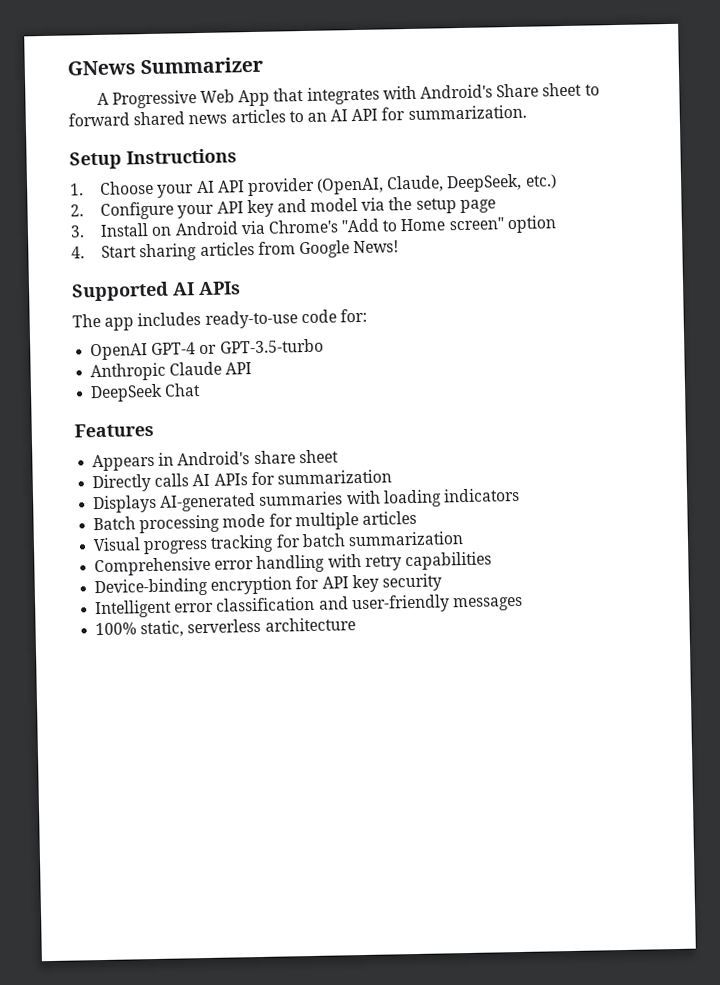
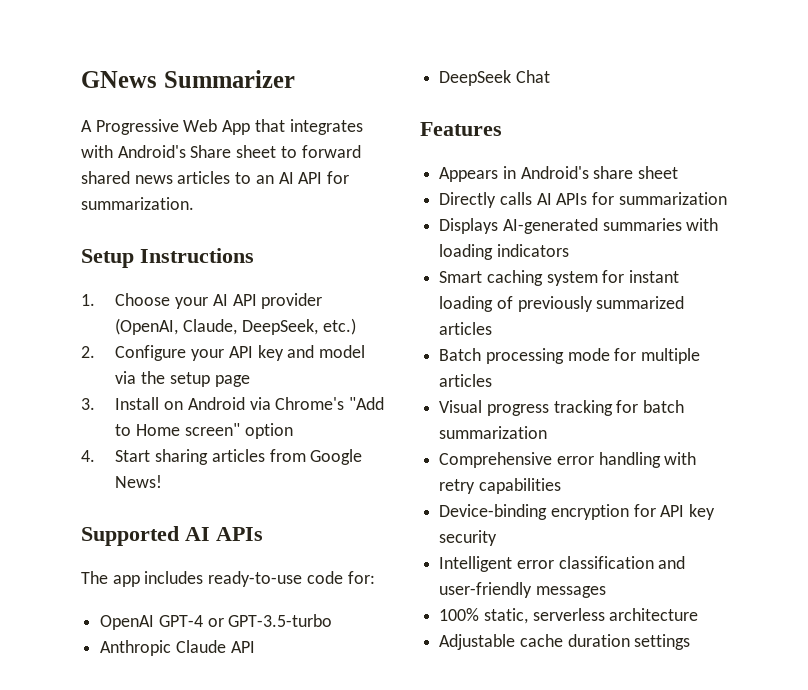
+ Smart caching system for instant loading of previously summarized articles
+ Adjustable cache duration settings

